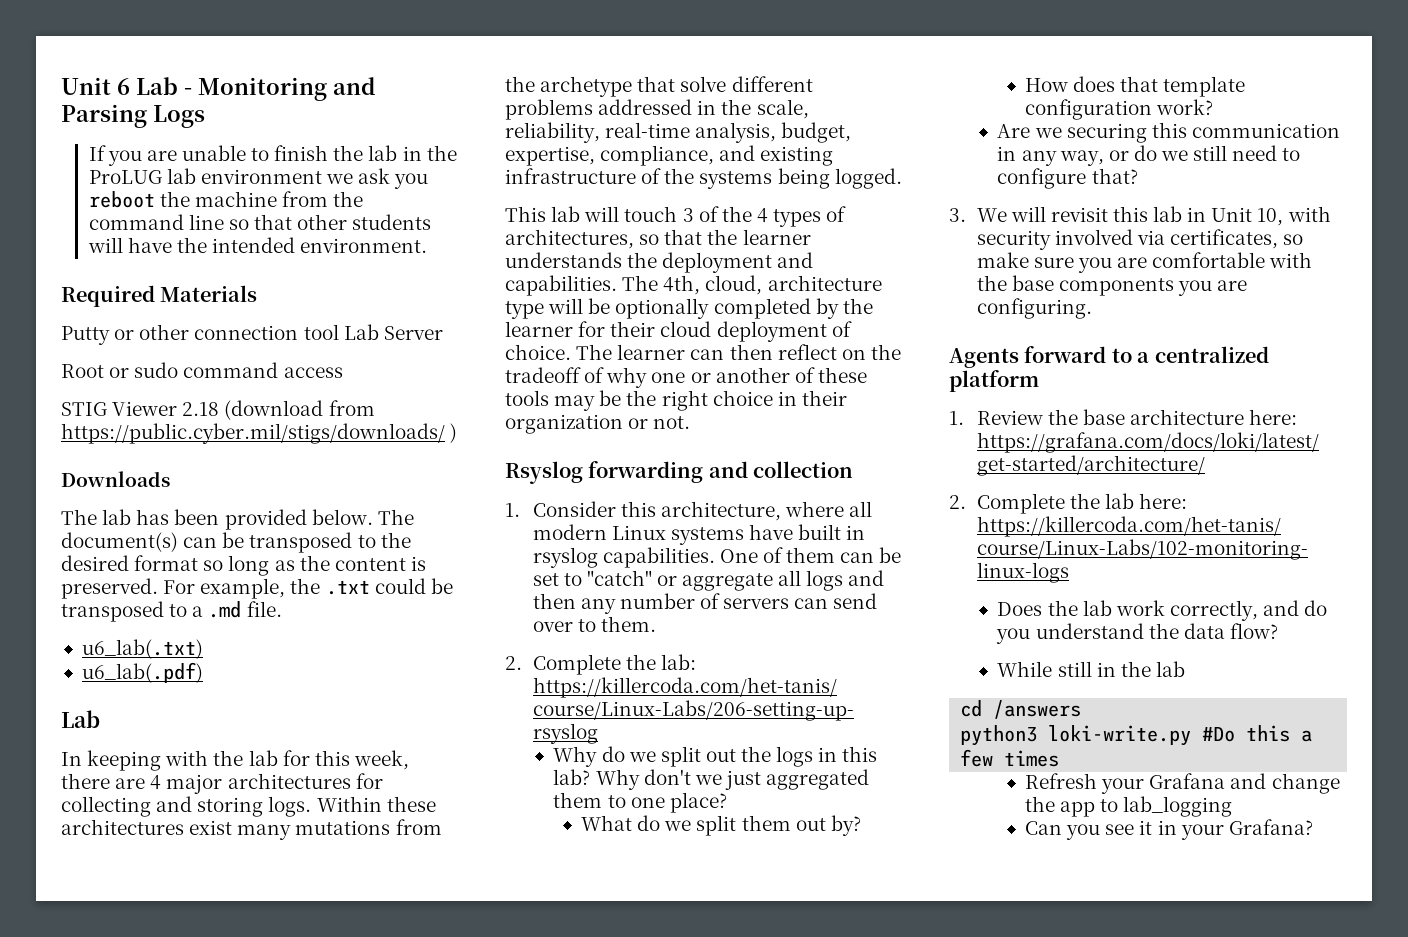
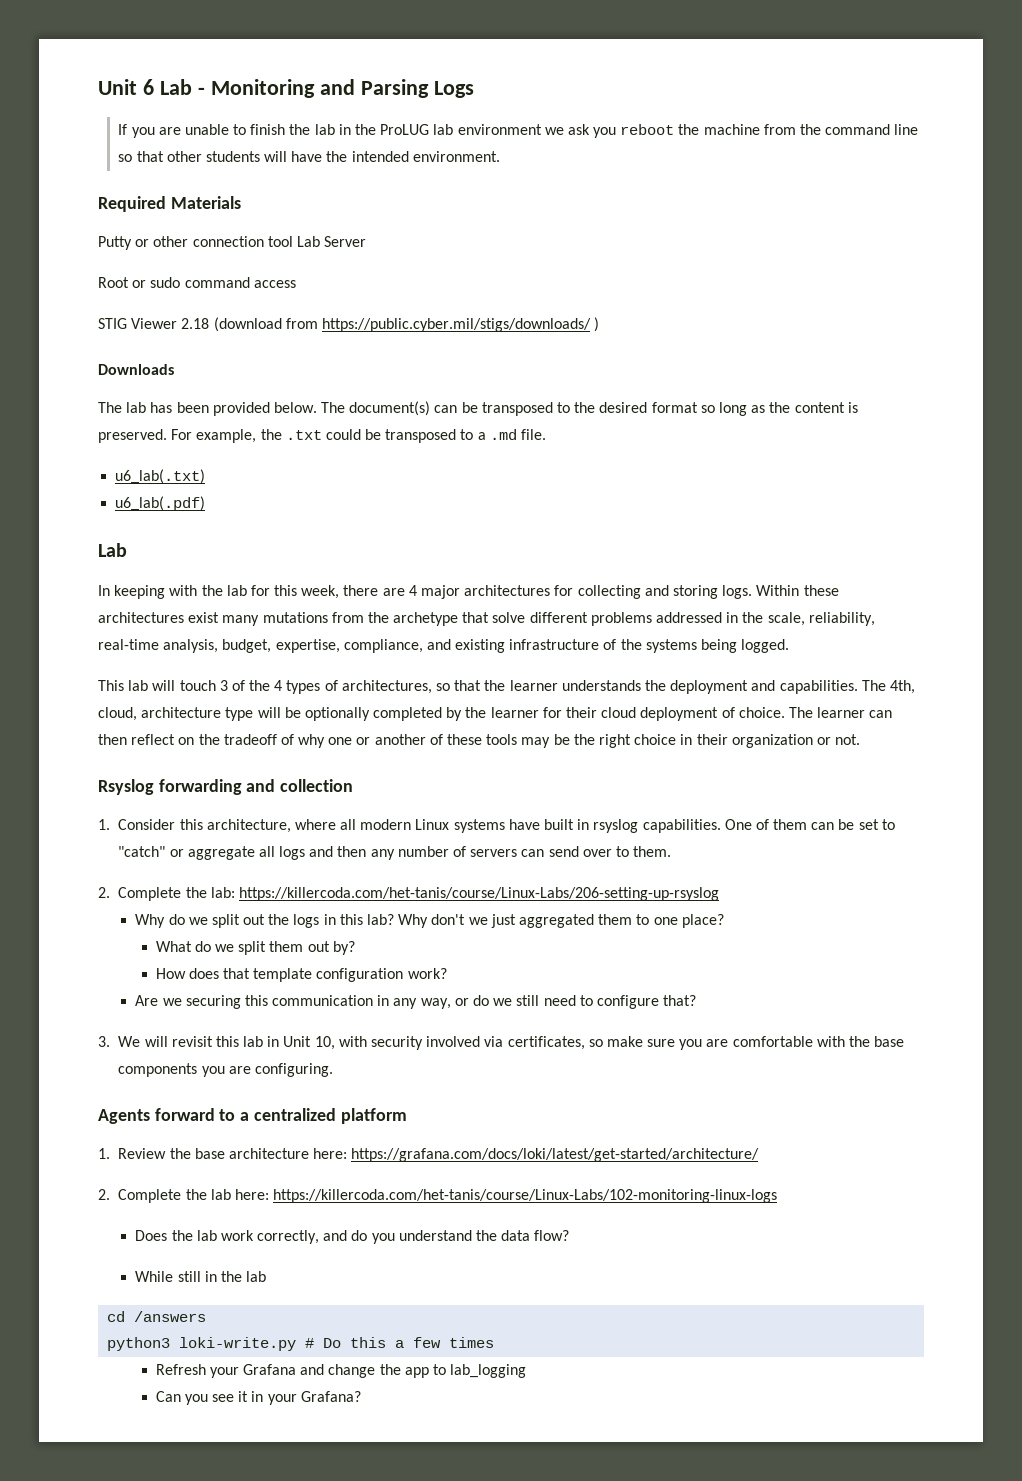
- python3 loki-write.py #Do this a few times
+ python3 loki-write.py # Do this a few times

